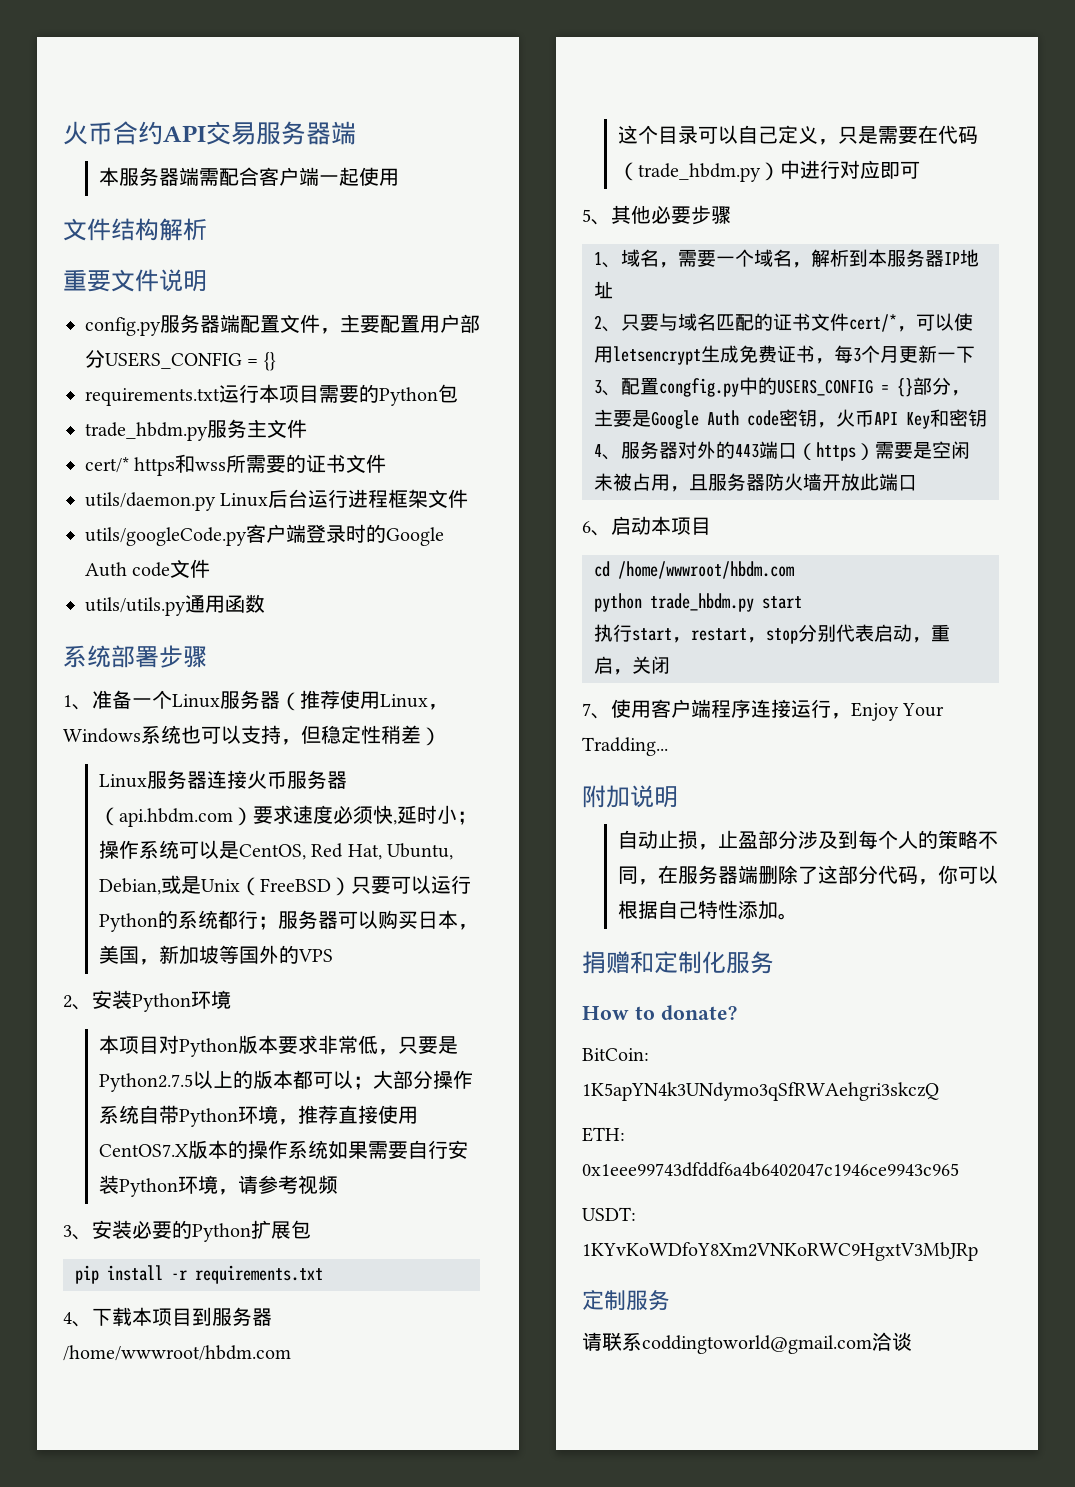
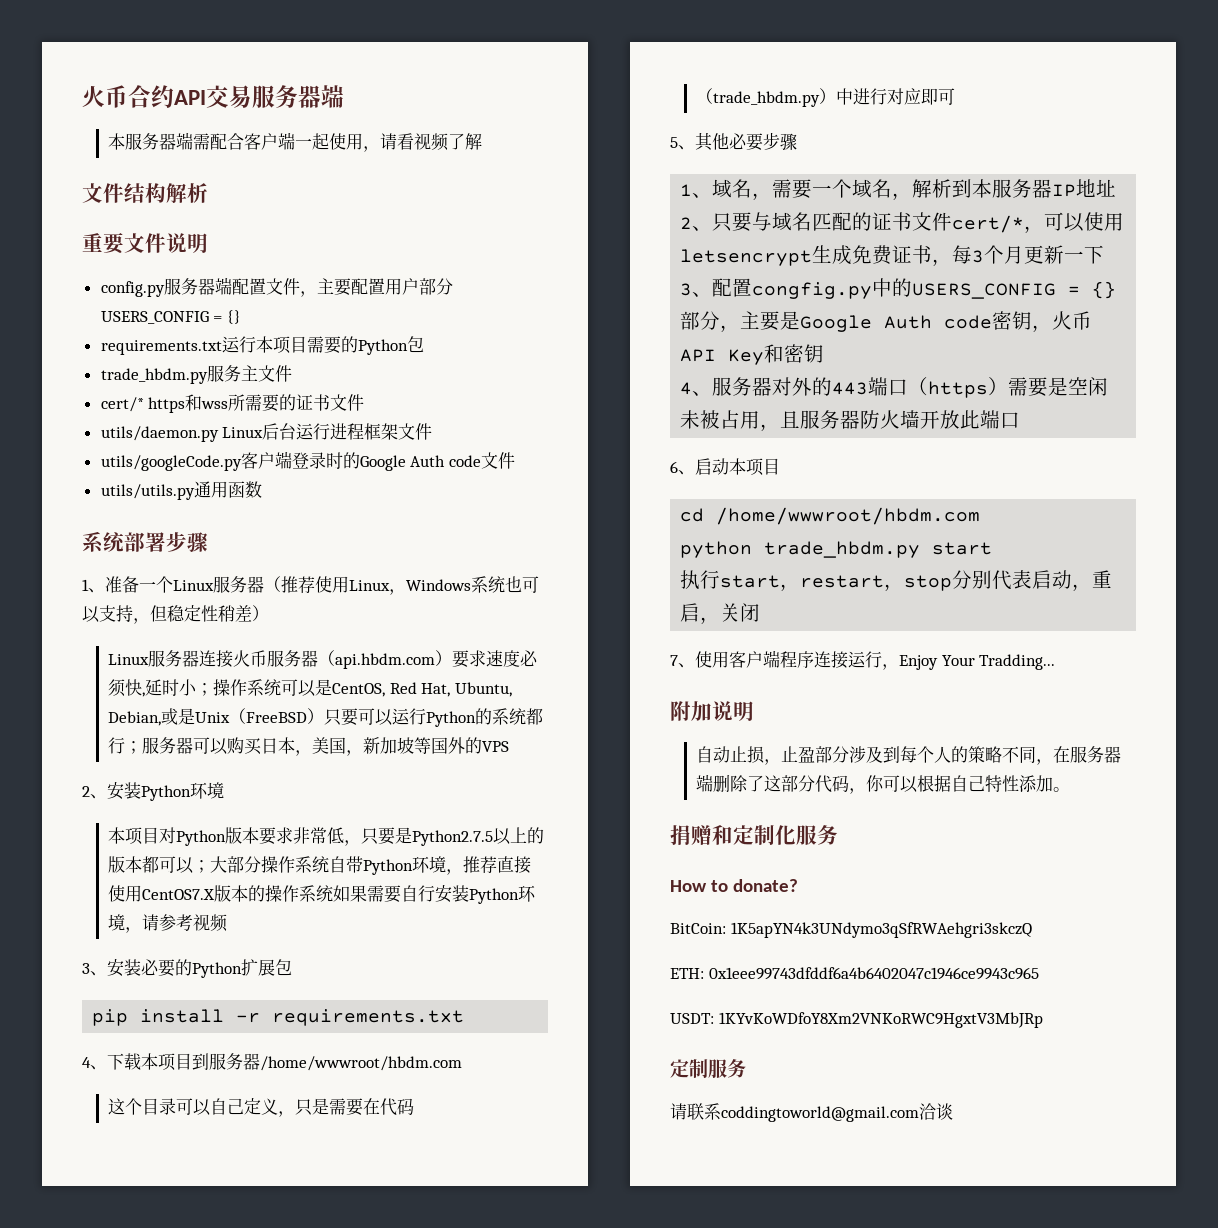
- 本服务器端需配合客户端一起使用
+ 本服务器端需配合客户端一起使用，请看视频了解

